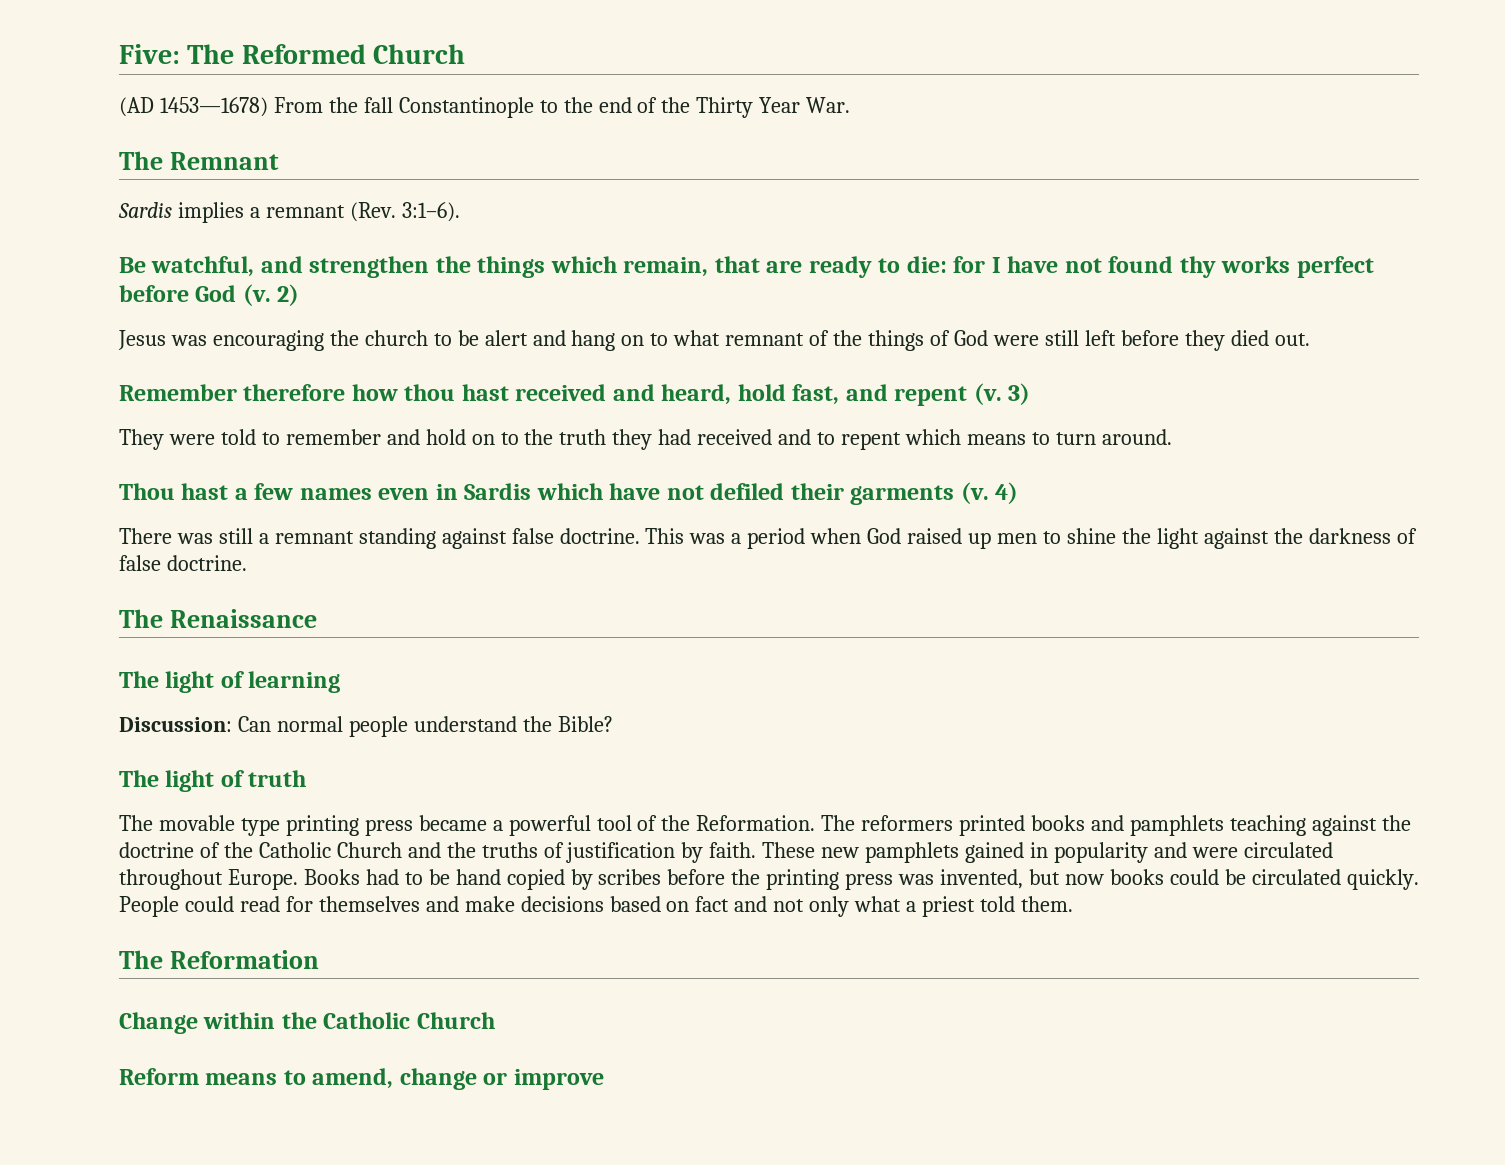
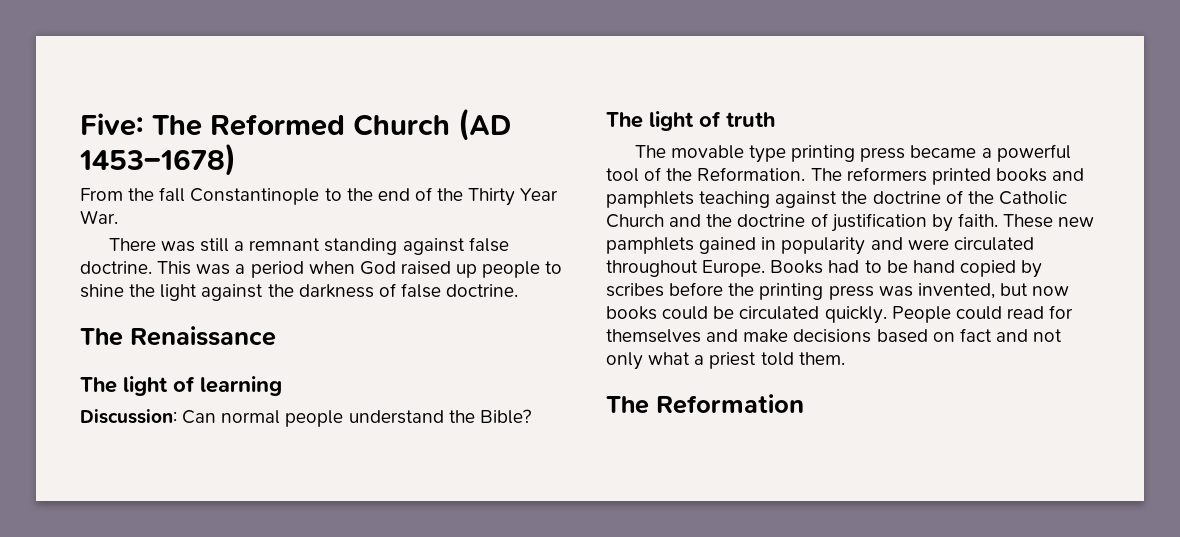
- Five: The Reformed Church
- (AD 1453—1678) From the fall Constantinople to the end of the Thirty Year War.
+ Five: The Reformed Church (AD 1453–1678)
+ From the fall Constantinople to the end of the Thirty Year War.
- The Remnant
- Sardis implies a remnant (Rev. 3:1–6).
- Be watchful, and strengthen the things which remain, that are ready to die: for I have not found thy works perfect before God (v. 2)
- Jesus was encouraging the church to be alert and hang on to what remnant of the things of God were still left before they died out.
- Remember therefore how thou hast received and heard, hold fast, and repent (v. 3)
- They were told to remember and hold on to the truth they had received and to repent which means to turn around.
- Thou hast a few names even in Sardis which have not defiled their garments (v. 4)
- This was a period when God raised up men to shine the light against the darkness of false doctrine.
+ This was a period when God raised up people to shine the light against the darkness of false doctrine.
- The reformers printed books and pamphlets teaching against the doctrine of the Catholic Church and the truths of justification by faith.
+ The reformers printed books and pamphlets teaching against the doctrine of the Catholic Church and the doctrine of justification by faith.
- Change within the Catholic Church
- Reform means to amend, change or improve

